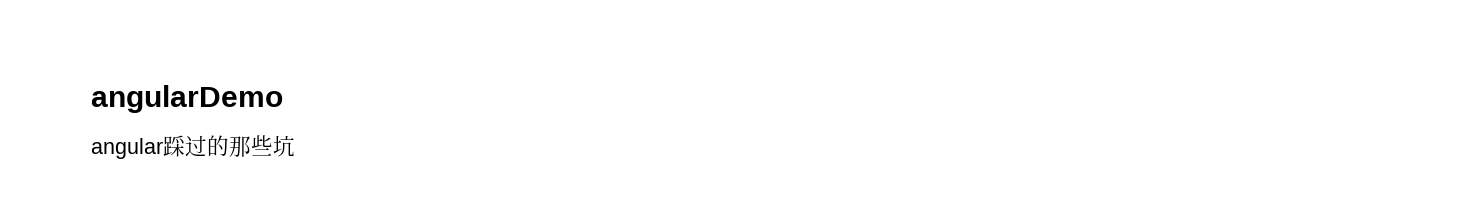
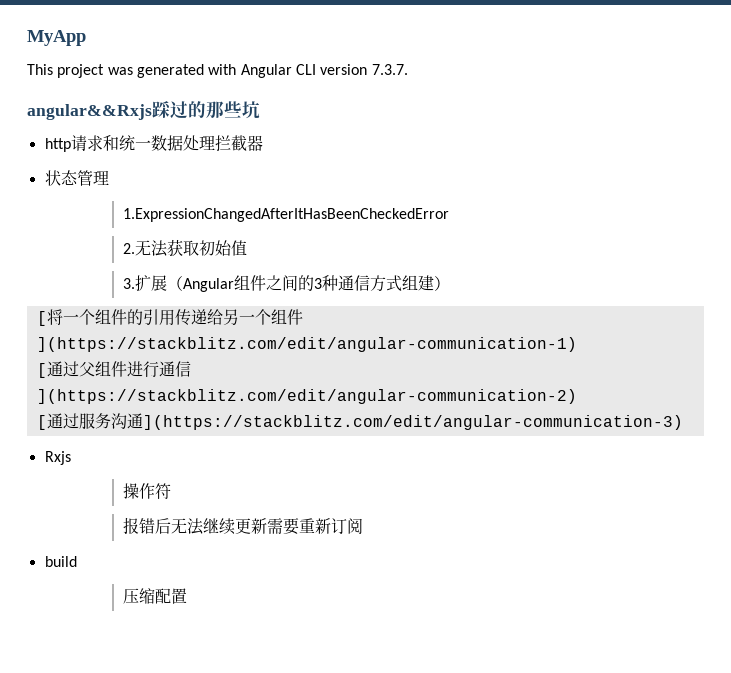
- angularDemo
- angular踩过的那些坑
+ MyApp
+ This project was generated with Angular CLI version 7.3.7.
+ angular&&Rxjs踩过的那些坑
+ http请求和统一数据处理拦截器
+ 状态管理
+ 1.ExpressionChangedAfterItHasBeenCheckedError
+ 2.无法获取初始值
+ 3.扩展（Angular组件之间的3种通信方式组建）
+ [将一个组件的引用传递给另一个组件](https://stackblitz.com/edit/angular-communication-1)
+ [通过父组件进行通信](https://stackblitz.com/edit/angular-communication-2)
+ [通过服务沟通](https://stackblitz.com/edit/angular-communication-3)
+ Rxjs
+ 操作符
+ 报错后无法继续更新需要重新订阅
+ build
+ 压缩配置

